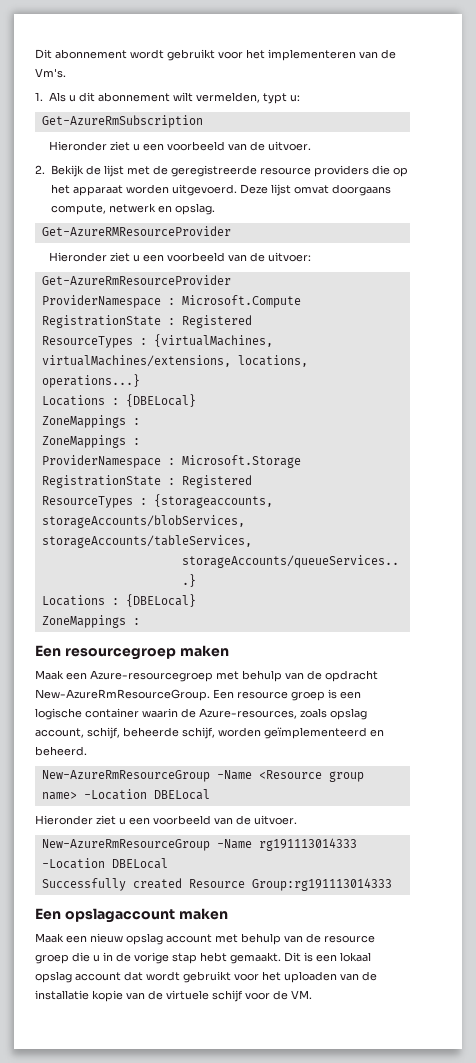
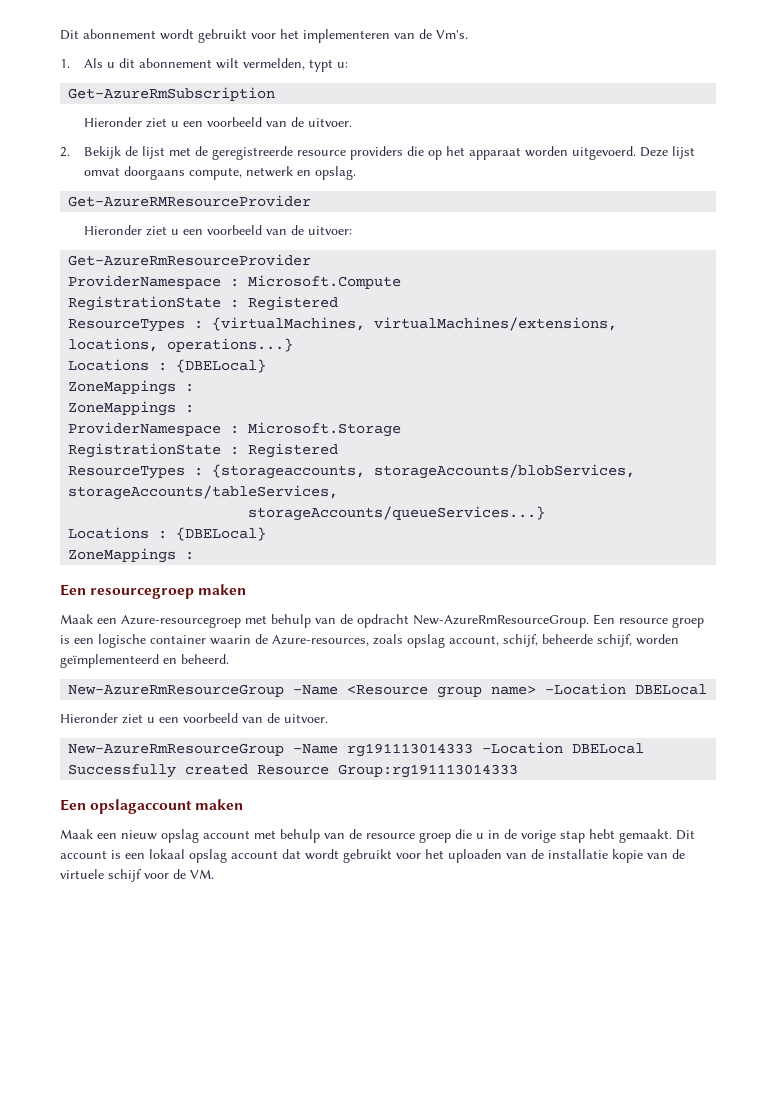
- Dit is een lokaal opslag account dat wordt gebruikt voor het uploaden van de installatie kopie van de virtuele schijf voor de VM.
+ Dit account is een lokaal opslag account dat wordt gebruikt voor het uploaden van de installatie kopie van de virtuele schijf voor de VM.

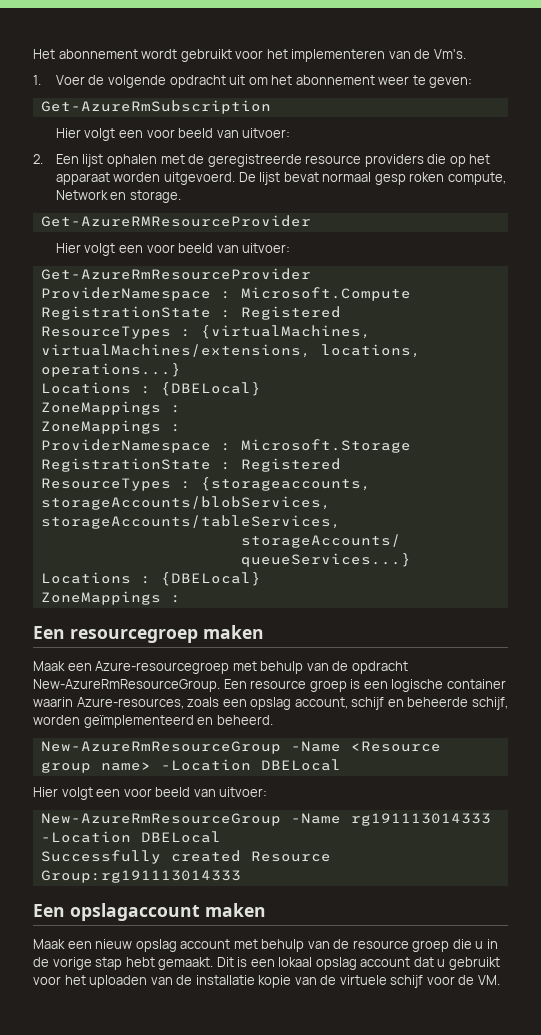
- Dit abonnement wordt gebruikt voor het implementeren van de Vm's.
+ Het abonnement wordt gebruikt voor het implementeren van de Vm's.
- 1. Als u dit abonnement wilt vermelden, typt u:
+ 1. Voer de volgende opdracht uit om het abonnement weer te geven:
  Get-AzureRmSubscription
- Hieronder ziet u een voorbeeld van de uitvoer.
- 2. Bekijk de lijst met de geregistreerde resource providers die op het apparaat worden uitgevoerd.
+ Hier volgt een voor beeld van uitvoer:
+ 2. Een lijst ophalen met de geregistreerde resource providers die op het apparaat worden uitgevoerd.
- Deze lijst omvat doorgaans compute, netwerk en opslag.
+ De lijst bevat normaal gesp roken compute, Network en storage.
  Get-AzureRMResourceProvider
- Hieronder ziet u een voorbeeld van de uitvoer:
+ Hier volgt een voor beeld van uitvoer:
- Een resource groep is een logische container waarin de Azure-resources, zoals opslag account, schijf, beheerde schijf, worden geïmplementeerd en beheerd.
+ Een resource groep is een logische container waarin Azure-resources, zoals een opslag account, schijf en beheerde schijf, worden geïmplementeerd en beheerd.
  New-AzureRmResourceGroup -Name <Resource group name> -Location DBELocal
- Hieronder ziet u een voorbeeld van de uitvoer.
+ Hier volgt een voor beeld van uitvoer:
- Dit account is een lokaal opslag account dat wordt gebruikt voor het uploaden van de installatie kopie van de virtuele schijf voor de VM.
+ Dit is een lokaal opslag account dat u gebruikt voor het uploaden van de installatie kopie van de virtuele schijf voor de VM.

